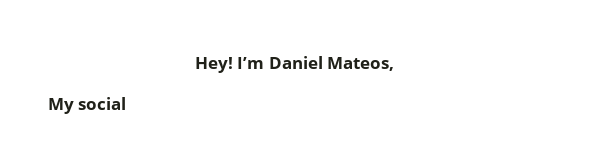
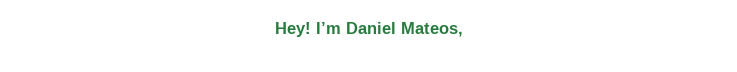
- My social

